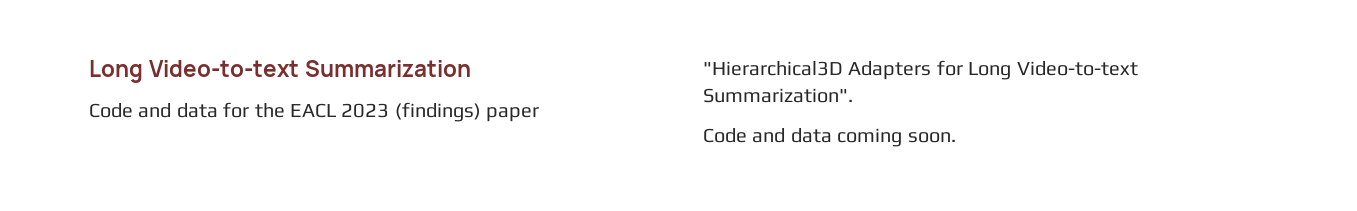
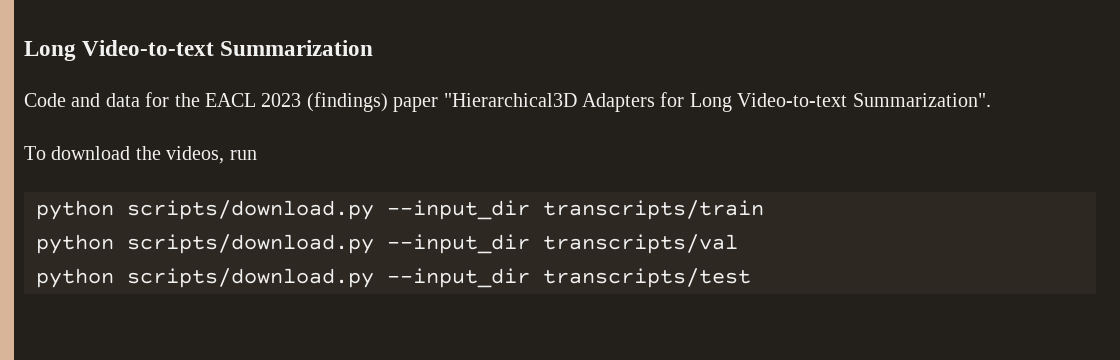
- Code and data coming soon.
+ To download the videos, run
+ python scripts/download.py --input_dir transcripts/train
+ python scripts/download.py --input_dir transcripts/val
+ python scripts/download.py --input_dir transcripts/test

